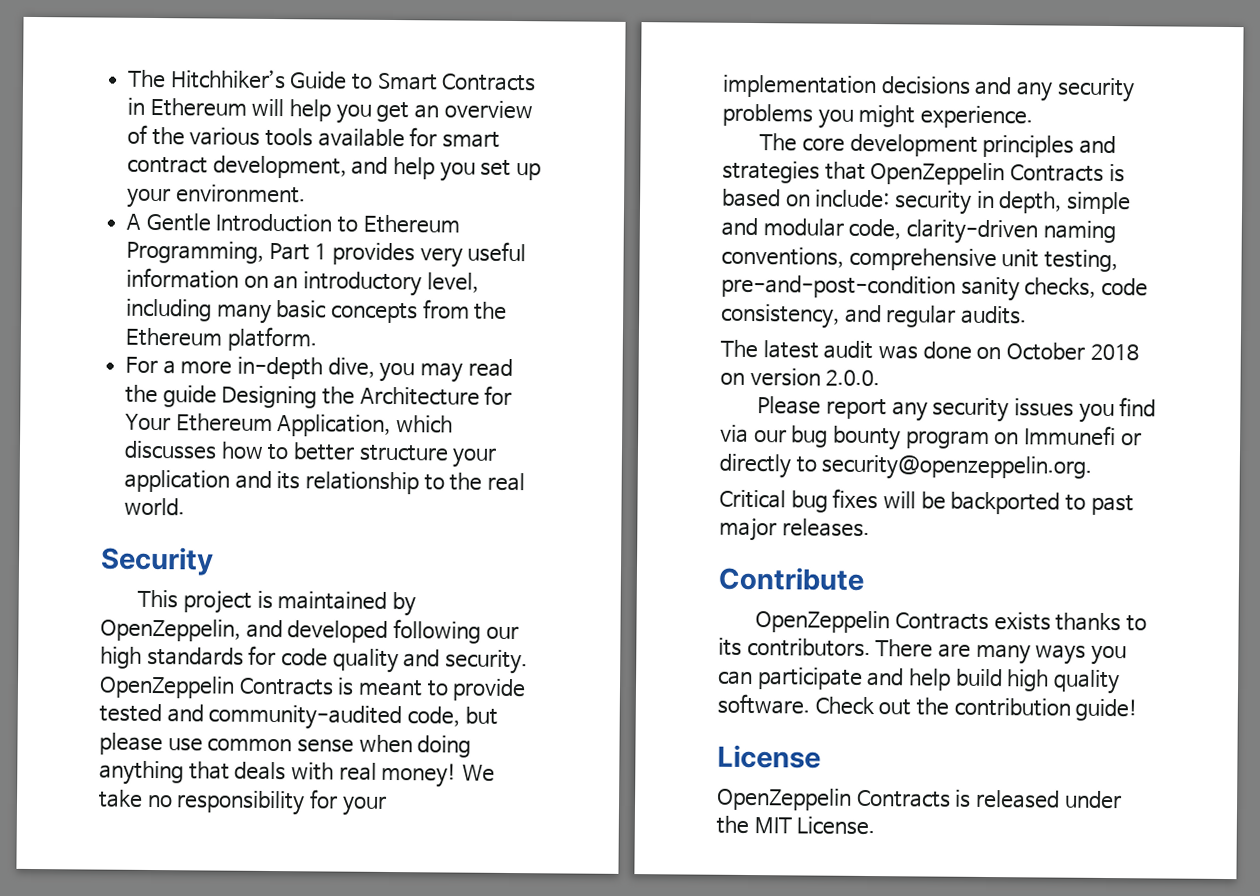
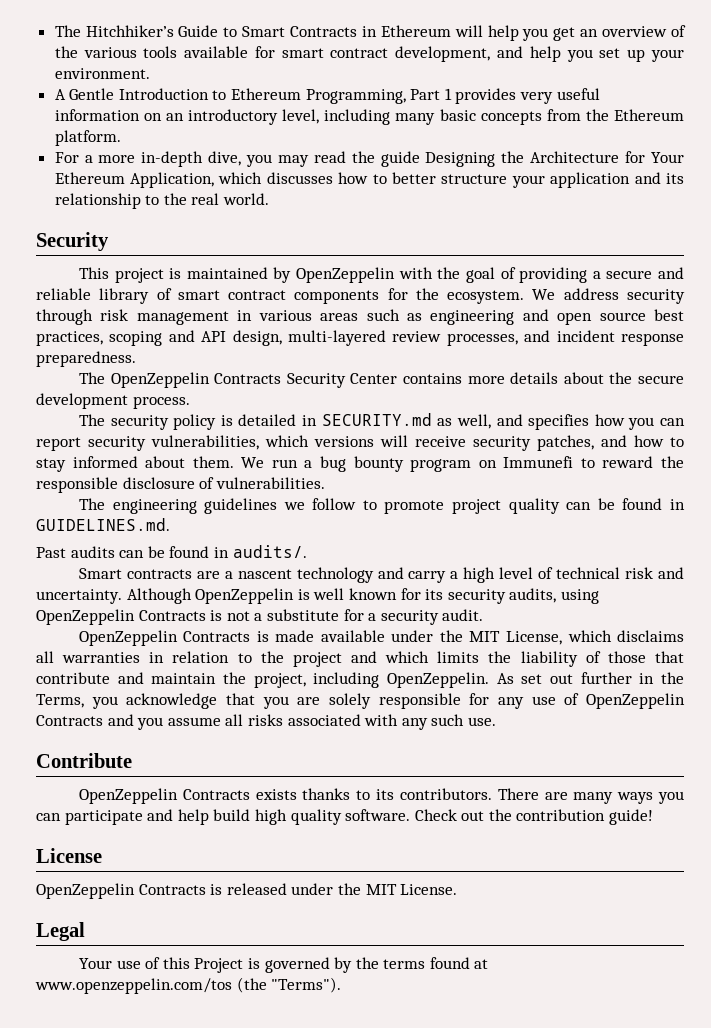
- This project is maintained by OpenZeppelin, and developed following our high standards for code quality and security. OpenZeppelin Contracts is meant to provide tested and community-audited code, but please use common sense when doing anything that deals with real money! We take no responsibility for your implementation decisions and any security problems you might experience.
- The core development principles and strategies that OpenZeppelin Contracts is based on include: security in depth, simple and modular code, clarity-driven naming conventions, comprehensive unit testing, pre-and-post-condition sanity checks, code consistency, and regular audits.
- The latest audit was done on October 2018 on version 2.0.0.
- Please report any security issues you find via our bug bounty program on Immunefi or directly to security@openzeppelin.org.
- Critical bug fixes will be backported to past major releases.
+ This project is maintained by OpenZeppelin with the goal of providing a secure and reliable library of smart contract components for the ecosystem. We address security through risk management in various areas such as engineering and open source best practices, scoping and API design, multi-layered review processes, and incident response preparedness.
+ The OpenZeppelin Contracts Security Center contains more details about the secure development process.
+ The security policy is detailed in SECURITY.md as well, and specifies how you can report security vulnerabilities, which versions will receive security patches, and how to stay informed about them. We run a bug bounty program on Immunefi to reward the responsible disclosure of vulnerabilities.
+ The engineering guidelines we follow to promote project quality can be found in GUIDELINES.md.
+ Past audits can be found in audits/.
+ Smart contracts are a nascent technology and carry a high level of technical risk and uncertainty. Although OpenZeppelin is well known for its security audits, using OpenZeppelin Contracts is not a substitute for a security audit.
+ OpenZeppelin Contracts is made available under the MIT License, which disclaims all warranties in relation to the project and which limits the liability of those that contribute and maintain the project, including OpenZeppelin. As set out further in the Terms, you acknowledge that you are solely responsible for any use of OpenZeppelin Contracts and you assume all risks associated with any such use.
+ Legal
+ Your use of this Project is governed by the terms found at www.openzeppelin.com/tos (the "Terms").

